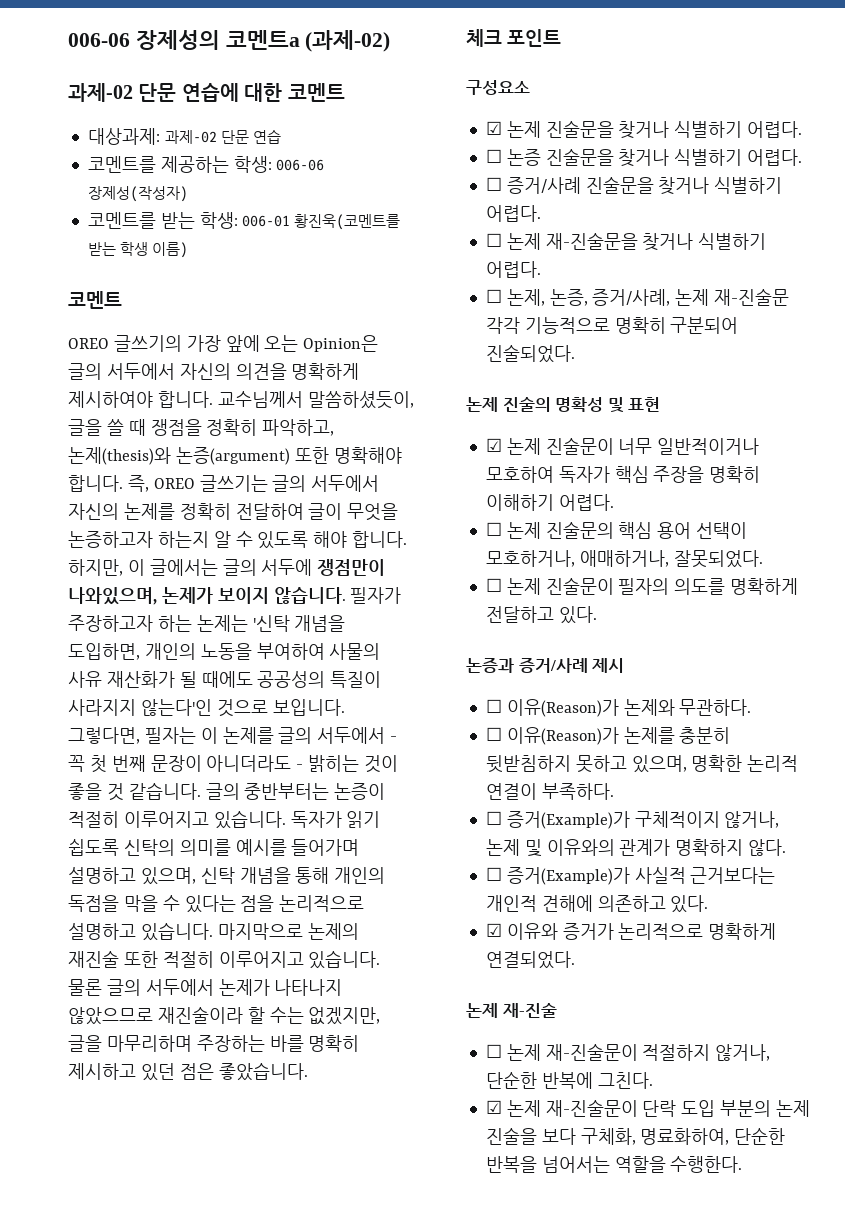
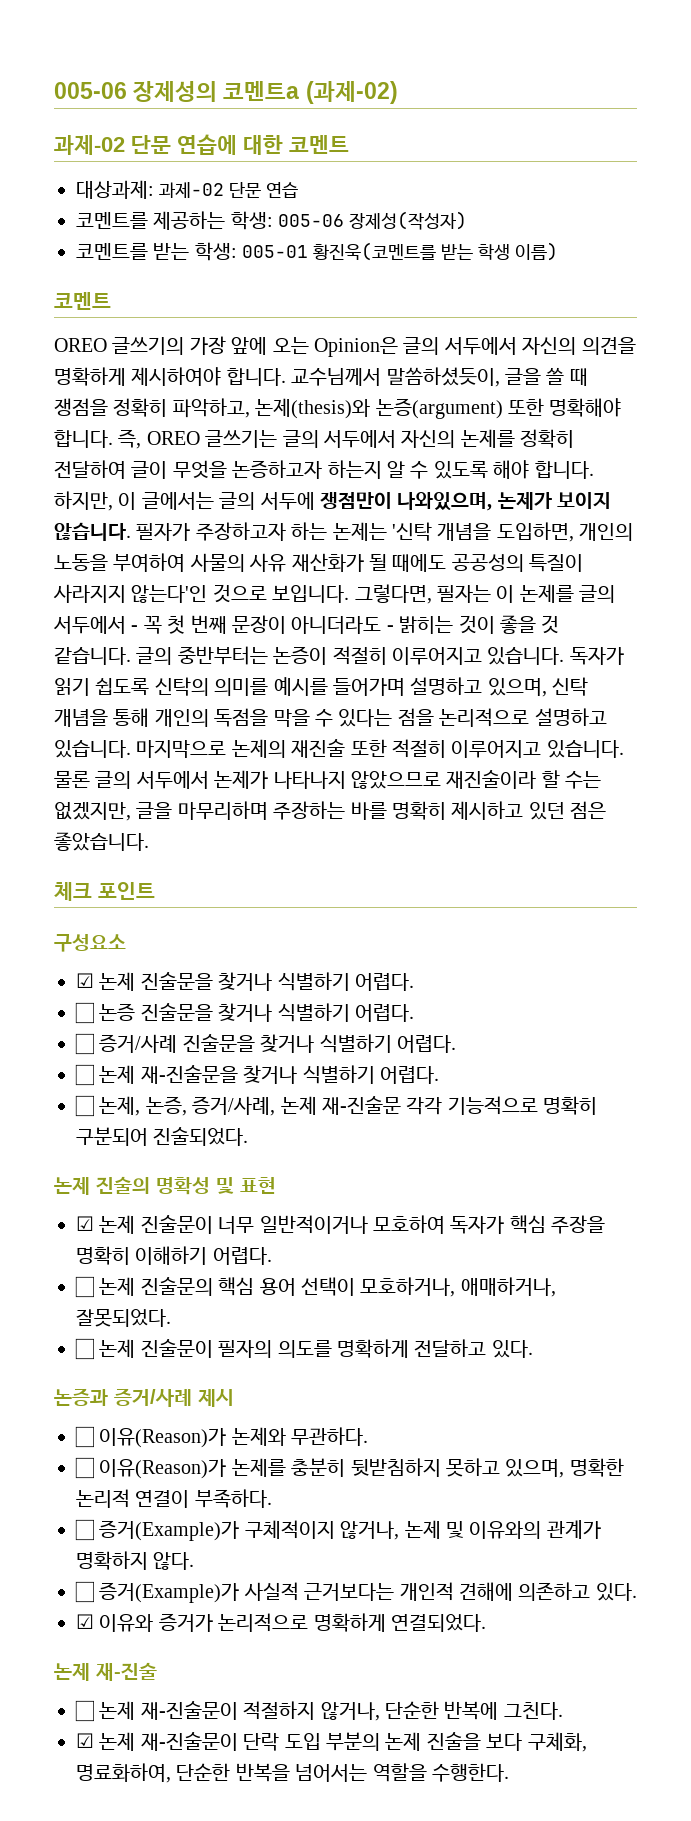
- 006-06 장제성의 코멘트a (과제-02)
+ 005-06 장제성의 코멘트a (과제-02)
- 코멘트를 제공하는 학생: 006-06 장제성(작성자)
+ 코멘트를 제공하는 학생: 005-06 장제성(작성자)
- 코멘트를 받는 학생: 006-01 황진욱(코멘트를 받는 학생 이름)
+ 코멘트를 받는 학생: 005-01 황진욱(코멘트를 받는 학생 이름)

